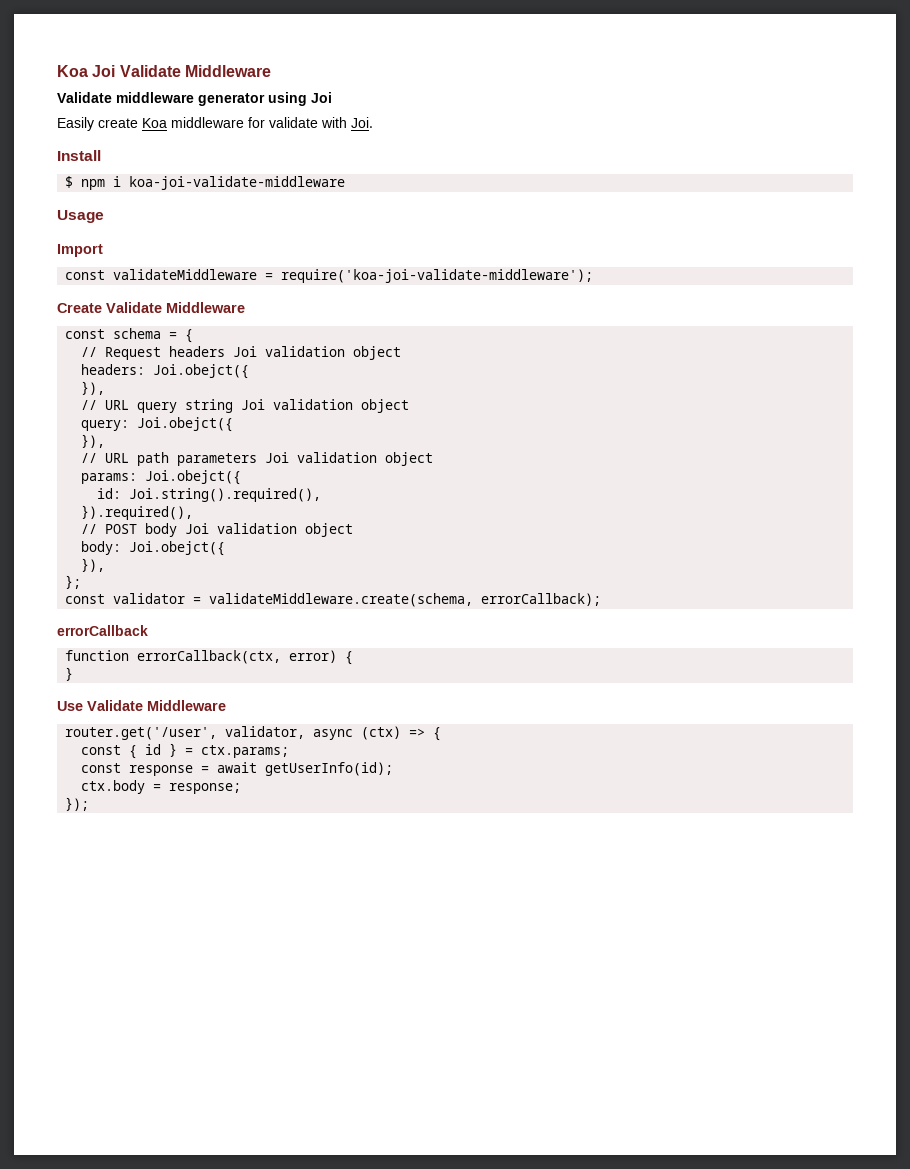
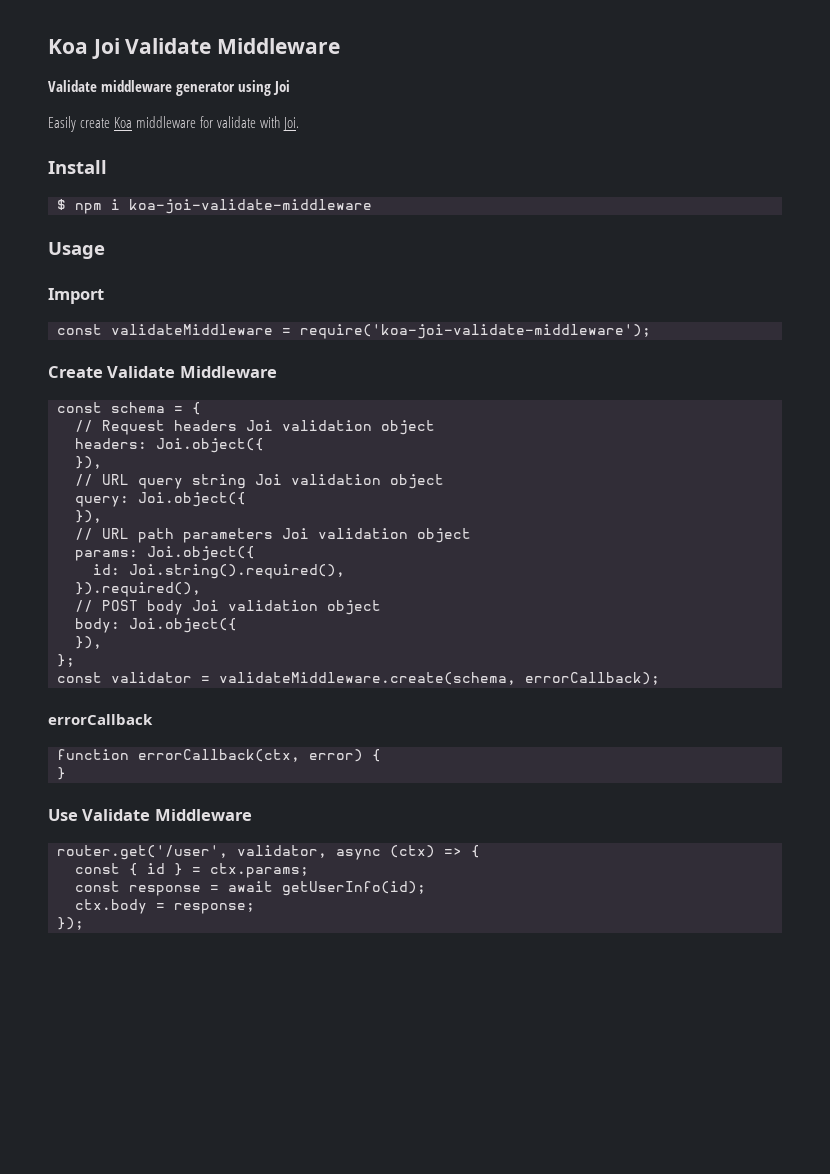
- headers: Joi.obejct({
+ headers: Joi.object({
- query: Joi.obejct({
+ query: Joi.object({
- params: Joi.obejct({
+ params: Joi.object({
- body: Joi.obejct({
+ body: Joi.object({

